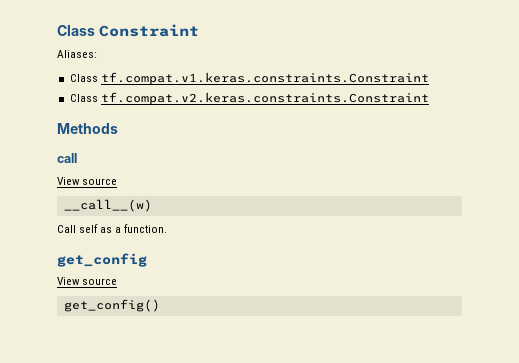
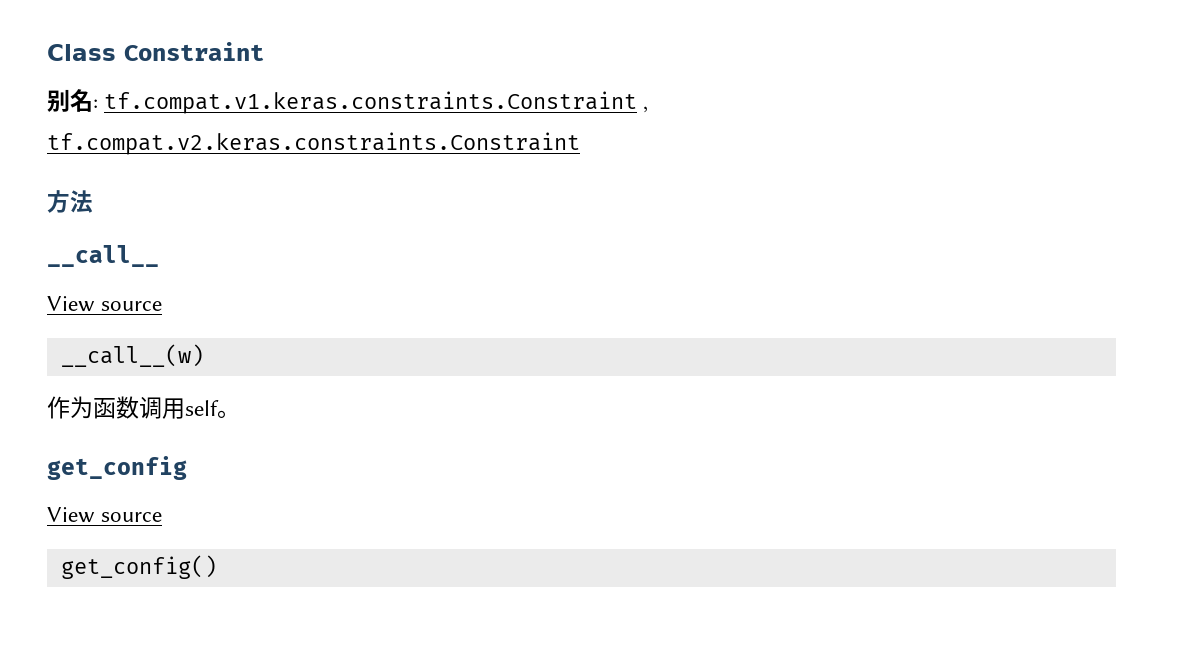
- Aliases:
- Class tf.compat.v1.keras.constraints.Constraint
- Class tf.compat.v2.keras.constraints.Constraint
+ 别名: tf.compat.v1.keras.constraints.Constraint , tf.compat.v2.keras.constraints.Constraint
- Methods
- call
+ 方法
+ __call__
- Call self as a function.
+ 作为函数调用self。

